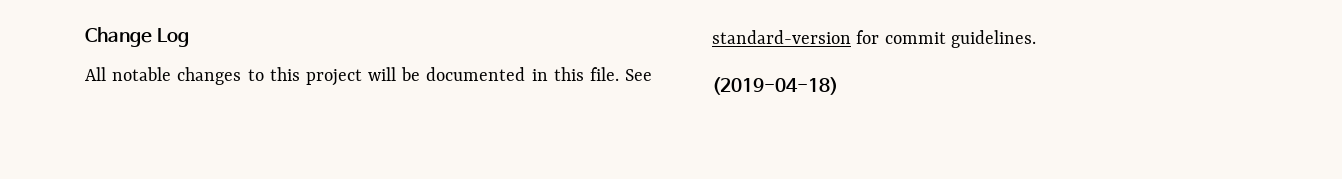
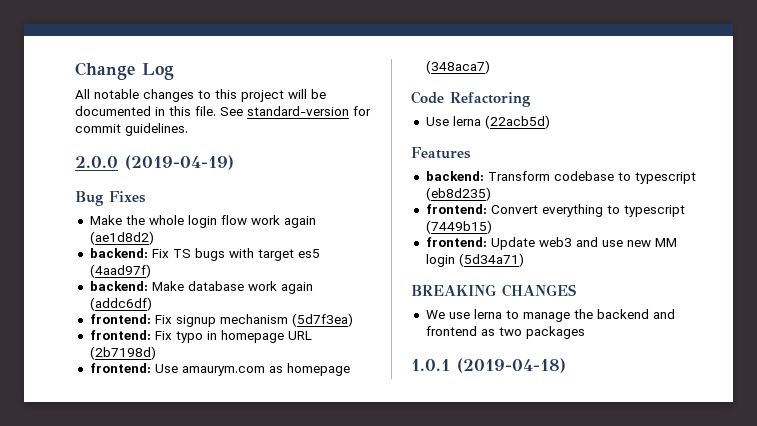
- (2019-04-18)
+ 2.0.0 (2019-04-19)
+ Bug Fixes
+ Make the whole login flow work again (ae1d8d2)
+ backend: Fix TS bugs with target es5 (4aad97f)
+ backend: Make database work again (addc6df)
+ frontend: Fix signup mechanism (5d7f3ea)
+ frontend: Fix typo in homepage URL (2b7198d)
+ frontend: Use amaurym.com as homepage (348aca7)
+ Code Refactoring
+ Use lerna (22acb5d)
+ Features
+ backend: Transform codebase to typescript (eb8d235)
+ frontend: Convert everything to typescript (7449b15)
+ frontend: Update web3 and use new MM login (5d34a71)
+ BREAKING CHANGES
+ We use lerna to manage the backend and frontend as two packages
+ 1.0.1 (2019-04-18)

